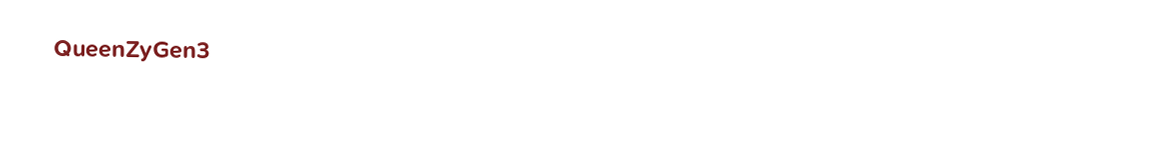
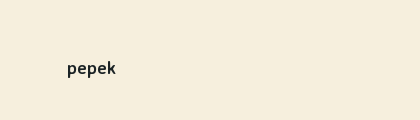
- QueenZyGen3
+ pepek

